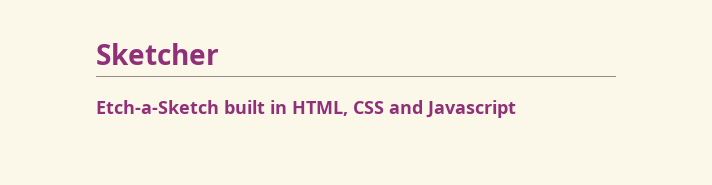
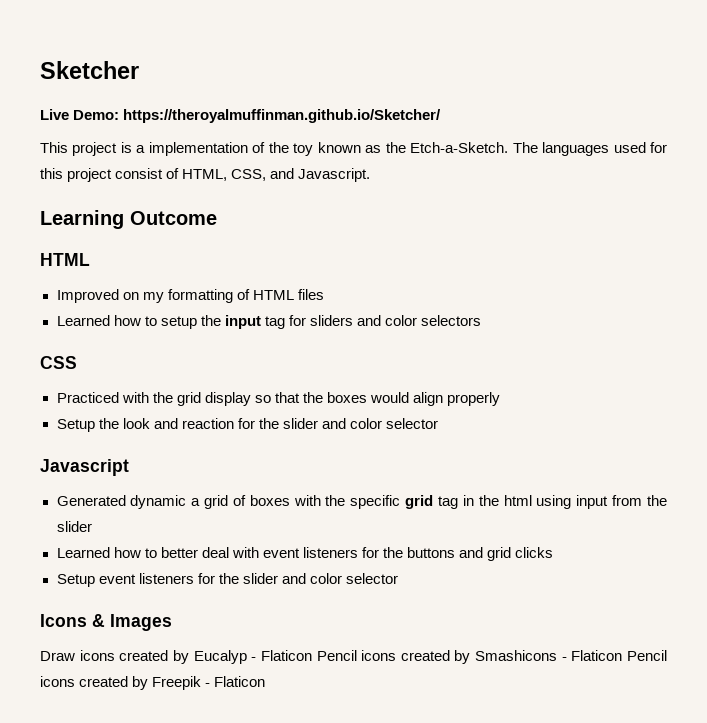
- Etch-a-Sketch built in HTML, CSS and Javascript
+ Live Demo: https://theroyalmuffinman.github.io/Sketcher/
+ This project is a implementation of the toy known as the Etch-a-Sketch. The languages used for this project consist of HTML, CSS, and Javascript.
+ Learning Outcome
+ HTML
+ Improved on my formatting of HTML files
+ Learned how to setup the input tag for sliders and color selectors
+ CSS
+ Practiced with the grid display so that the boxes would align properly
+ Setup the look and reaction for the slider and color selector
+ Javascript
+ Generated dynamic a grid of boxes with the specific grid tag in the html using input from the slider
+ Learned how to better deal with event listeners for the buttons and grid clicks
+ Setup event listeners for the slider and color selector
+ Icons & Images
+ Draw icons created by Eucalyp - Flaticon Pencil icons created by Smashicons - Flaticon Pencil icons created by Freepik - Flaticon

